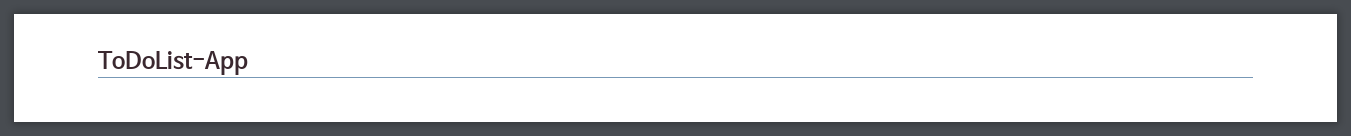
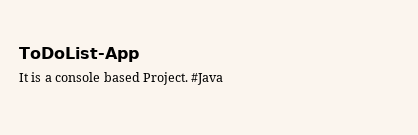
+ It is a console based Project. #Java

